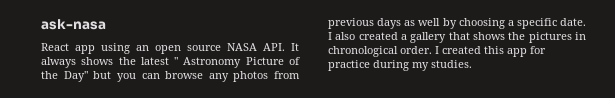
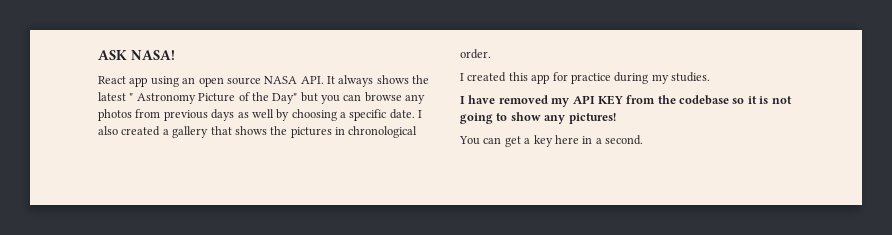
- ask-nasa
+ ASK NASA!
- I also created a gallery that shows the pictures in chronological order. I created this app for practice during my studies.
+ I also created a gallery that shows the pictures in chronological order.
+ I created this app for practice during my studies.
+ I have removed my API KEY from the codebase so it is not going to show any pictures!
+ You can get a key here in a second.

